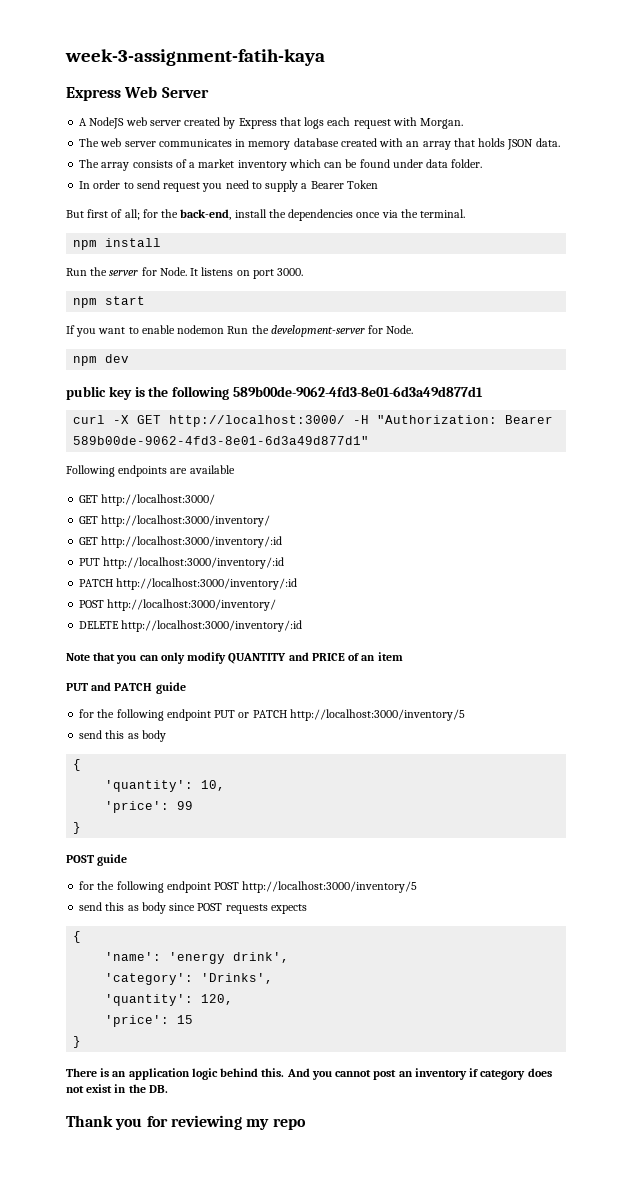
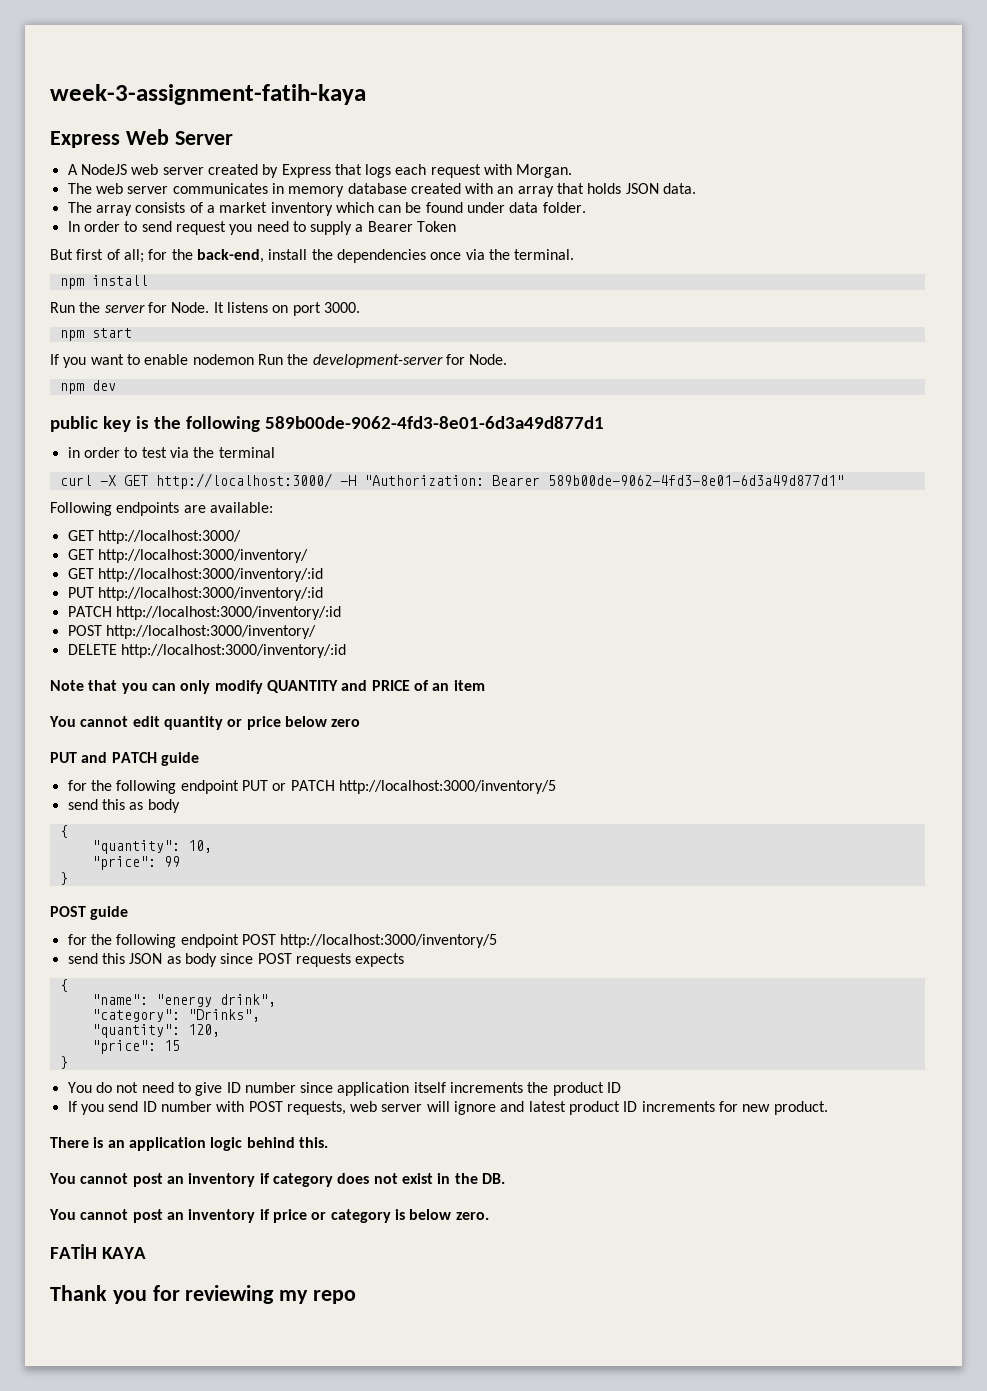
+ in order to test via the terminal
- Following endpoints are available
+ Following endpoints are available:
+ You cannot edit quantity or price below zero
- 'quantity': 10,
+ "quantity": 10,
- 'price': 99
+ "price": 99
- send this as body since POST requests expects
+ send this JSON as body since POST requests expects
- 'name': 'energy drink',
- 'category': 'Drinks',
- 'quantity': 120,
+ "name": "energy drink",
+ "category": "Drinks",
+ "quantity": 120,
- 'price': 15
+ "price": 15
+ You do not need to give ID number since application itself increments the product ID
+ If you send ID number with POST requests, web server will ignore and latest product ID increments for new product.
- There is an application logic behind this. And you cannot post an inventory if category does not exist in the DB.
+ There is an application logic behind this.
+ You cannot post an inventory if category does not exist in the DB.
+ You cannot post an inventory if price or category is below zero.
+ FATİH KAYA

